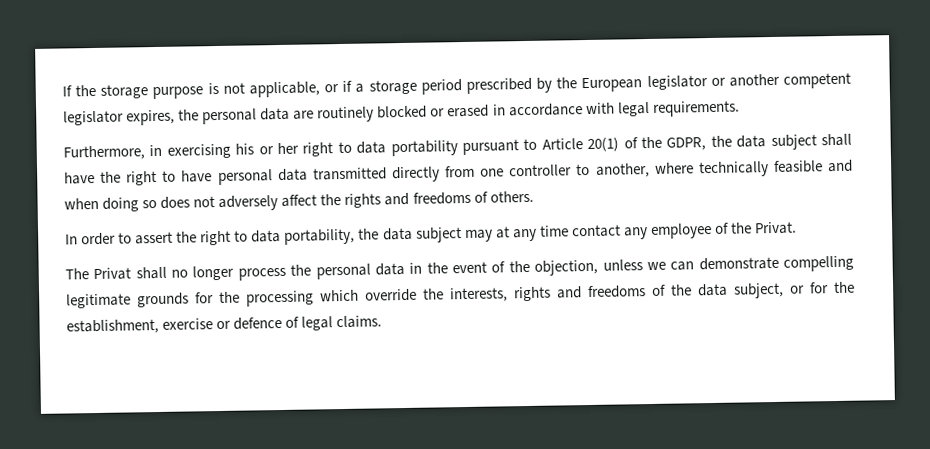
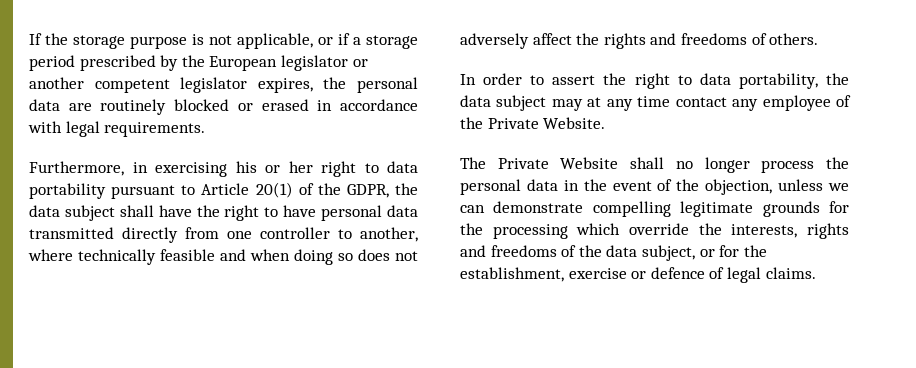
- In order to assert the right to data portability, the data subject may at any time contact any employee of the Privat.
+ In order to assert the right to data portability, the data subject may at any time contact any employee of the Private Website.
- The Privat shall no longer process the personal data in the event of the objection, unless we can demonstrate compelling legitimate grounds for the processing which override the interests, rights and freedoms of the data subject, or for the establishment, exercise or defence of legal claims.
+ The Private Website shall no longer process the personal data in the event of the objection, unless we can demonstrate compelling legitimate grounds for the processing which override the interests, rights and freedoms of the data subject, or for the establishment, exercise or defence of legal claims.

